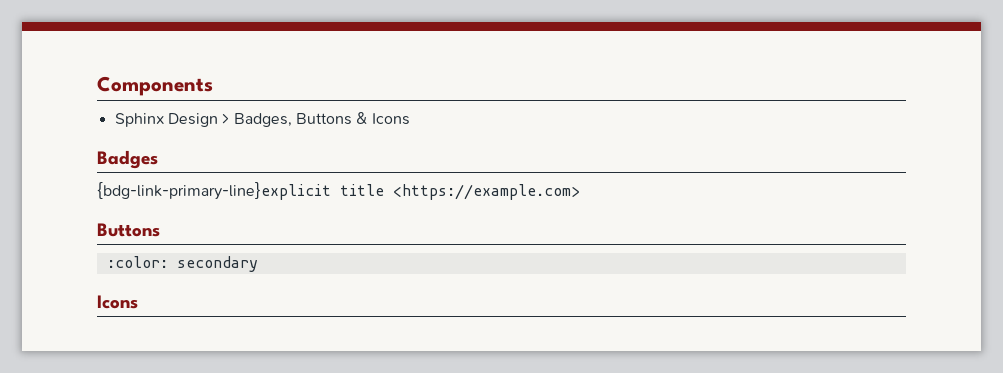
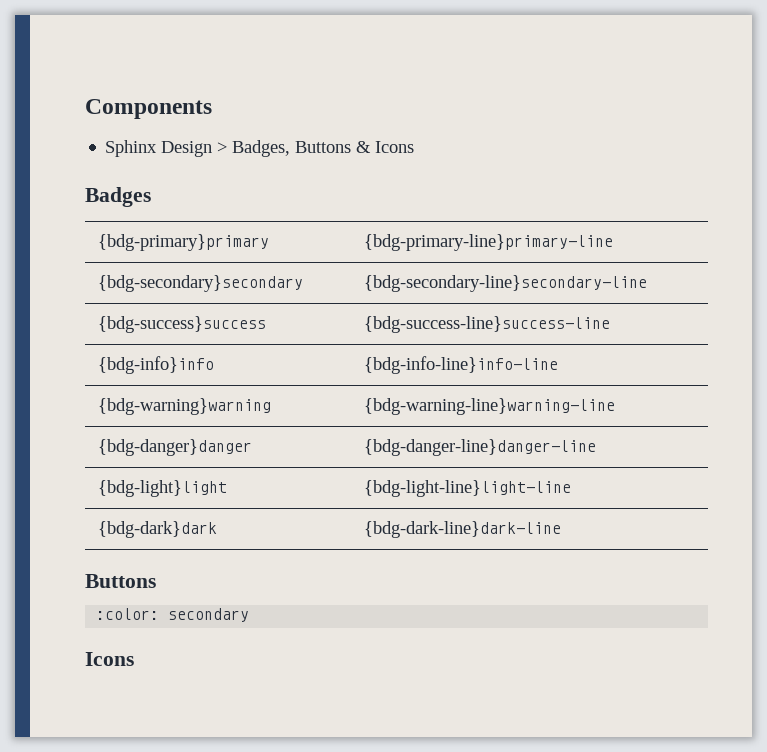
- {bdg-link-primary-line}explicit title <https://example.com>
+ {bdg-primary}primary | {bdg-primary-line}primary-line
+ {bdg-secondary}secondary | {bdg-secondary-line}secondary-line
+ {bdg-success}success | {bdg-success-line}success-line
+ {bdg-info}info | {bdg-info-line}info-line
+ {bdg-warning}warning | {bdg-warning-line}warning-line
+ {bdg-danger}danger | {bdg-danger-line}danger-line
+ {bdg-light}light | {bdg-light-line}light-line
+ {bdg-dark}dark | {bdg-dark-line}dark-line

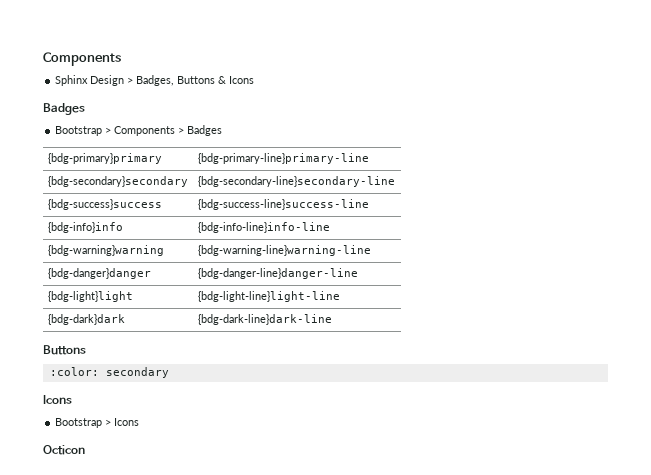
+ Bootstrap > Components > Badges
+ Bootstrap > Icons
+ Octicon

